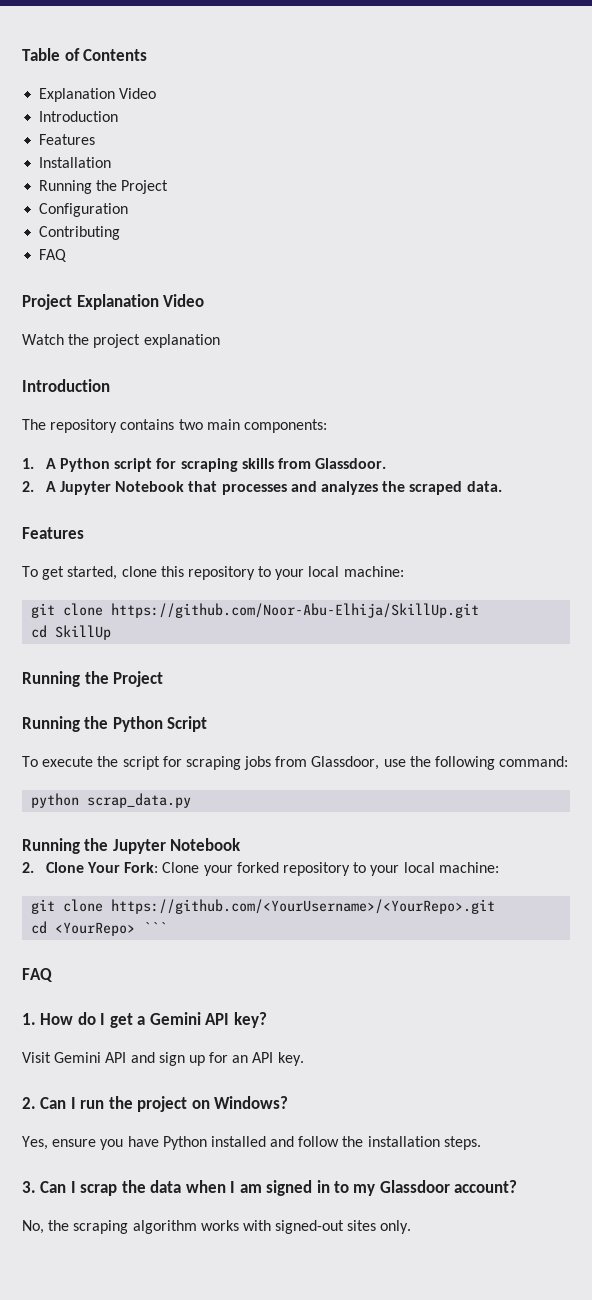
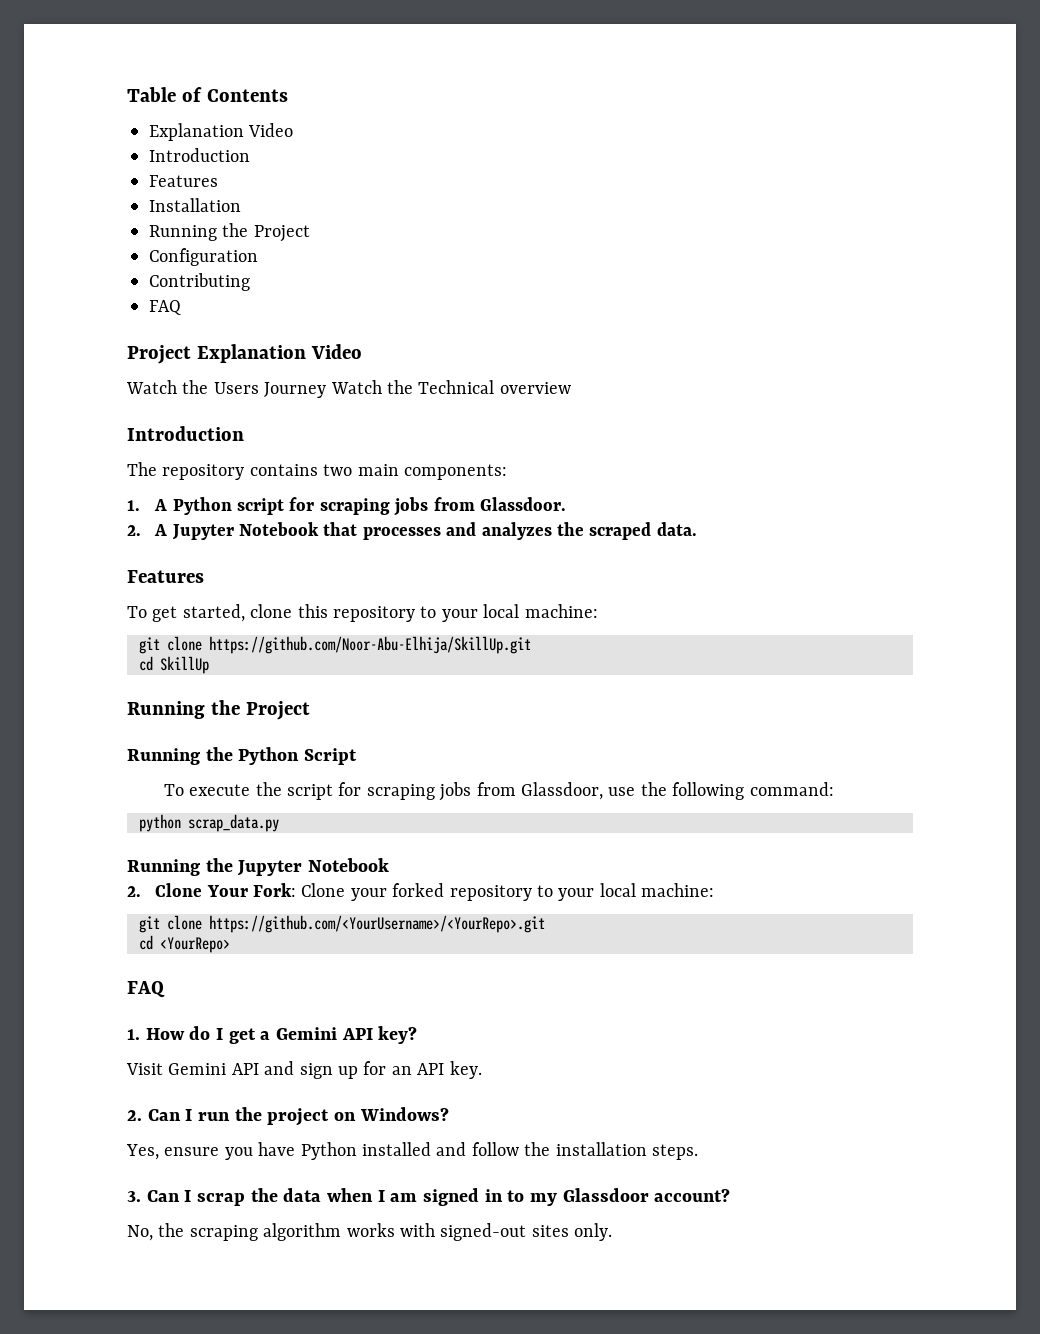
- Watch the project explanation
+ Watch the Users Journey Watch the Technical overview
- 1. A Python script for scraping skills from Glassdoor.
+ 1. A Python script for scraping jobs from Glassdoor.
- cd <YourRepo> ```
+ cd <YourRepo>

